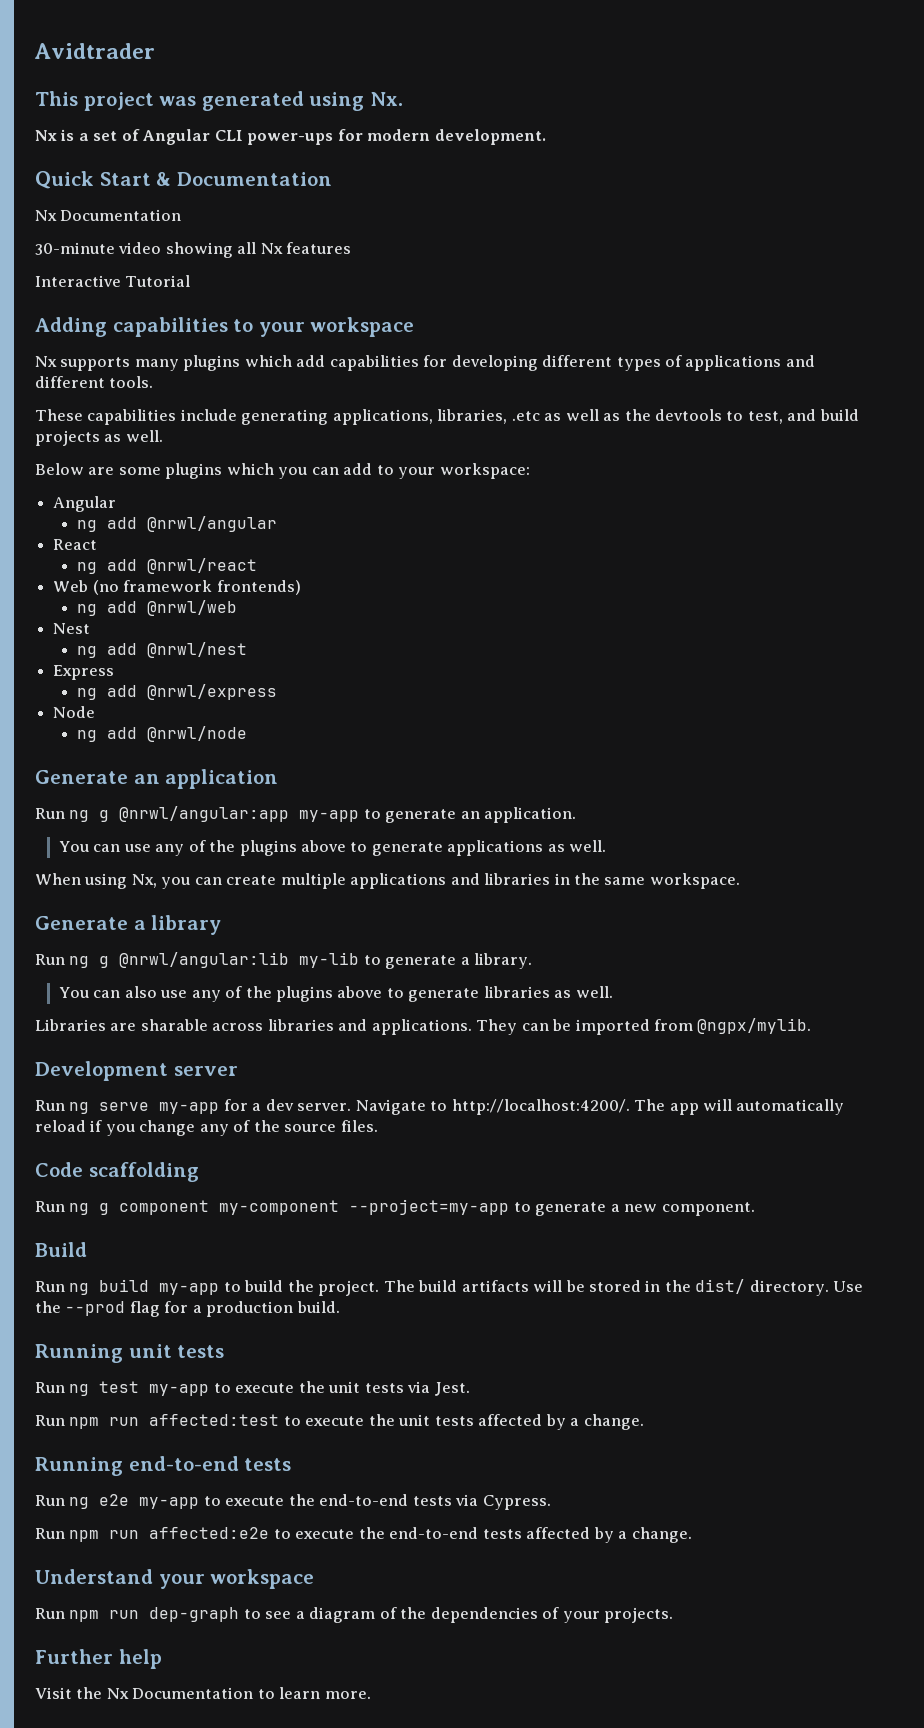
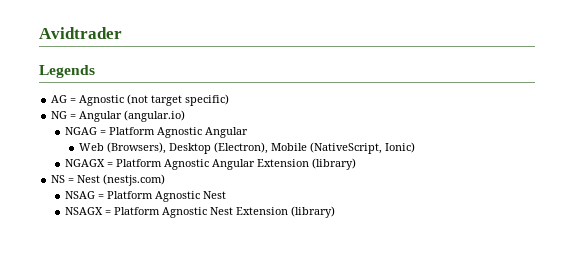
- This project was generated using Nx.
- Nx is a set of Angular CLI power-ups for modern development.
- Quick Start & Documentation
- Nx Documentation
- 30-minute video showing all Nx features
- Interactive Tutorial
- Adding capabilities to your workspace
- Nx supports many plugins which add capabilities for developing different types of applications and different tools.
- These capabilities include generating applications, libraries, .etc as well as the devtools to test, and build projects as well.
- Below are some plugins which you can add to your workspace:
- Angular
- ng add @nrwl/angular
- React
- ng add @nrwl/react
- Web (no framework frontends)
- ng add @nrwl/web
- Nest
- ng add @nrwl/nest
- Express
- ng add @nrwl/express
- Node
- ng add @nrwl/node
- Generate an application
- Run ng g @nrwl/angular:app my-app to generate an application.
- You can use any of the plugins above to generate applications as well.
- When using Nx, you can create multiple applications and libraries in the same workspace.
- Generate a library
- Run ng g @nrwl/angular:lib my-lib to generate a library.
- You can also use any of the plugins above to generate libraries as well.
- Libraries are sharable across libraries and applications. They can be imported from @ngpx/mylib.
- Development server
- Run ng serve my-app for a dev server. Navigate to http://localhost:4200/. The app will automatically reload if you change any of the source files.
- Code scaffolding
- Run ng g component my-component --project=my-app to generate a new component.
- Build
- Run ng build my-app to build the project. The build artifacts will be stored in the dist/ directory. Use the --prod flag for a production build.
- Running unit tests
- Run ng test my-app to execute the unit tests via Jest.
- Run npm run affected:test to execute the unit tests affected by a change.
- Running end-to-end tests
- Run ng e2e my-app to execute the end-to-end tests via Cypress.
- Run npm run affected:e2e to execute the end-to-end tests affected by a change.
- Understand your workspace
- Run npm run dep-graph to see a diagram of the dependencies of your projects.
- Further help
- Visit the Nx Documentation to learn more.
+ Legends
+ AG = Agnostic (not target specific)
+ NG = Angular (angular.io)
+ NGAG = Platform Agnostic Angular
+ Web (Browsers), Desktop (Electron), Mobile (NativeScript, Ionic)
+ NGAGX = Platform Agnostic Angular Extension (library)
+ NS = Nest (nestjs.com)
+ NSAG = Platform Agnostic Nest
+ NSAGX = Platform Agnostic Nest Extension (library)

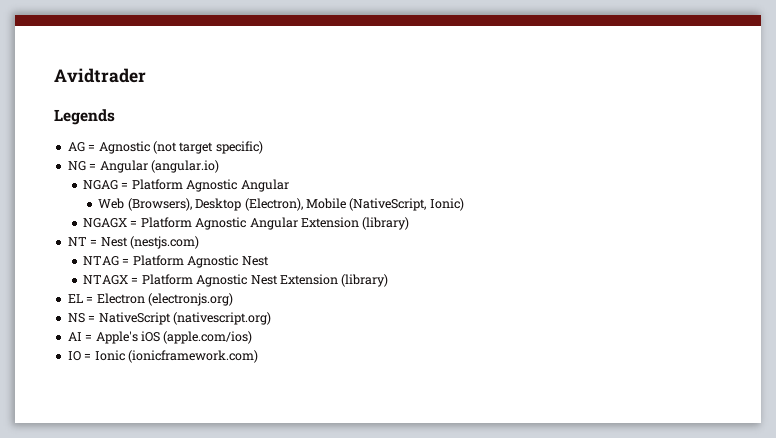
- NS = Nest (nestjs.com)
+ NT = Nest (nestjs.com)
- NSAG = Platform Agnostic Nest
+ NTAG = Platform Agnostic Nest
- NSAGX = Platform Agnostic Nest Extension (library)
+ NTAGX = Platform Agnostic Nest Extension (library)
+ EL = Electron (electronjs.org)
+ NS = NativeScript (nativescript.org)
+ AI = Apple's iOS (apple.com/ios)
+ IO = Ionic (ionicframework.com)

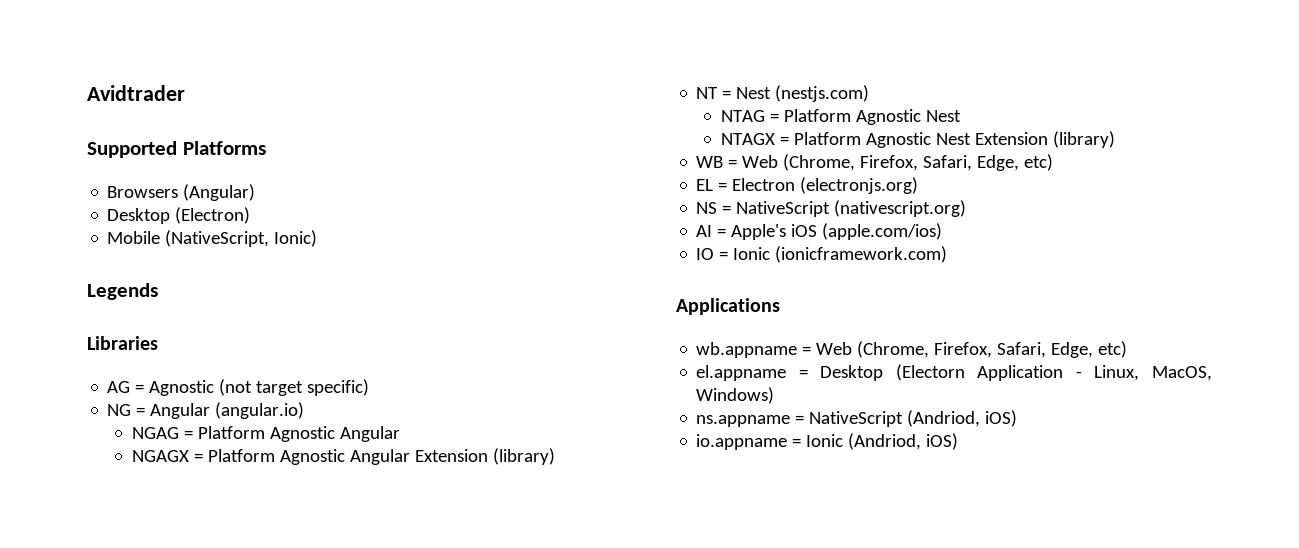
+ Supported Platforms
+ Browsers (Angular)
+ Desktop (Electron)
+ Mobile (NativeScript, Ionic)
+ Libraries
- Web (Browsers), Desktop (Electron), Mobile (NativeScript, Ionic)
+ WB = Web (Chrome, Firefox, Safari, Edge, etc)
+ Applications
+ wb.appname = Web (Chrome, Firefox, Safari, Edge, etc)
+ el.appname = Desktop (Electorn Application - Linux, MacOS, Windows)
+ ns.appname = NativeScript (Andriod, iOS)
+ io.appname = Ionic (Andriod, iOS)

